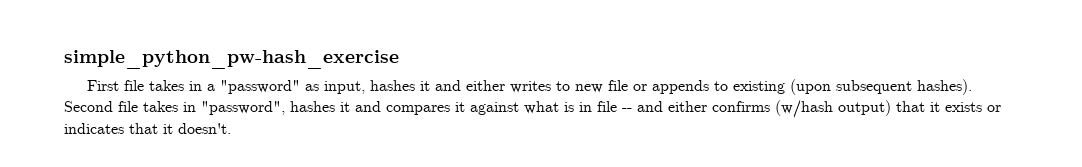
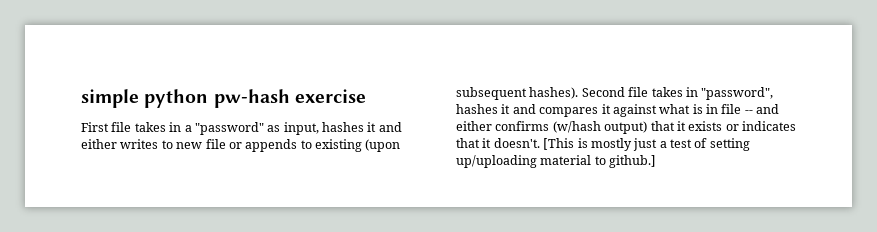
- simple_python_pw-hash_exercise
+ simple python pw-hash exercise
+ [This is mostly just a test of setting up/uploading material to github.]

